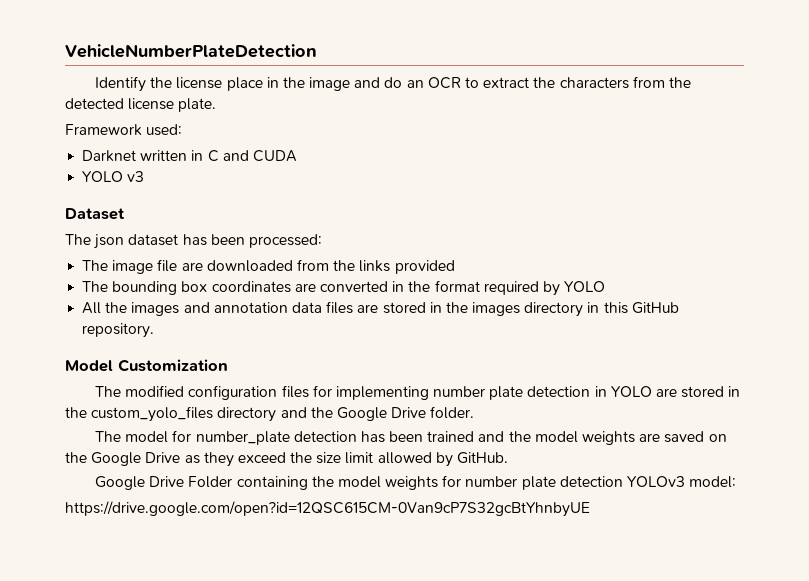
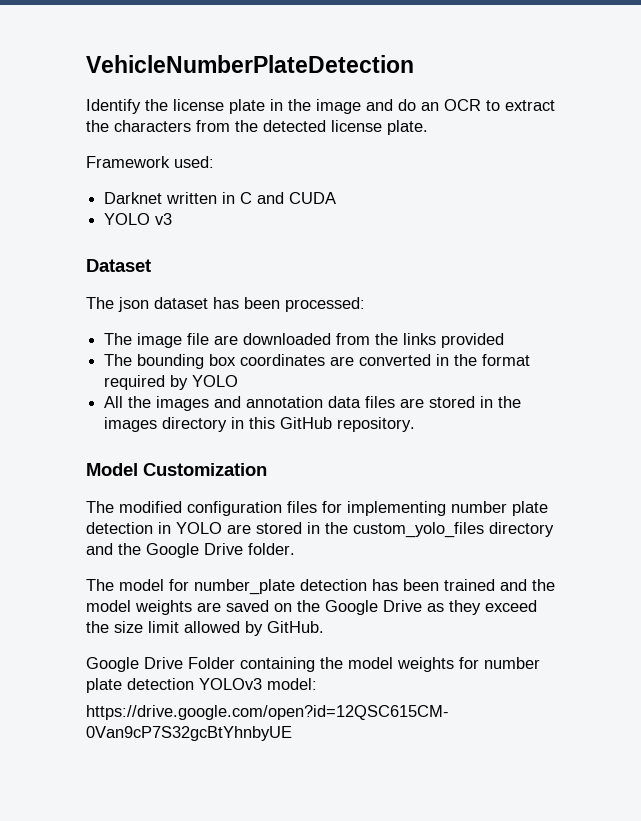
- Identify the license place in the image and do an OCR to extract the characters from the detected license plate.
+ Identify the license plate in the image and do an OCR to extract the characters from the detected license plate.

